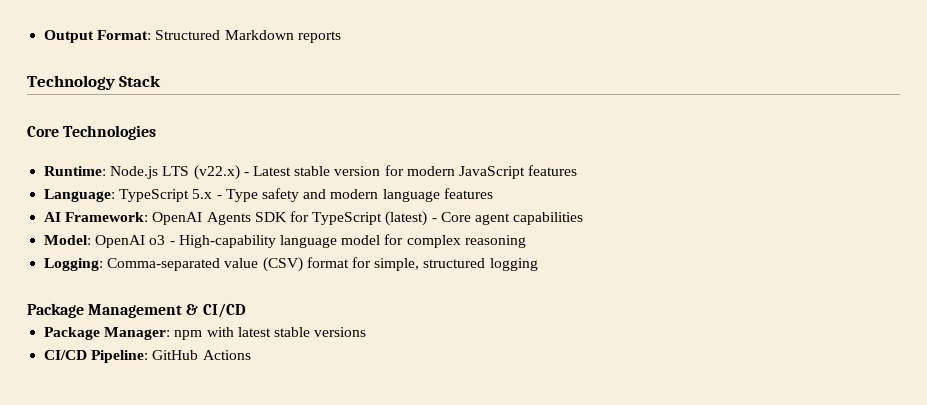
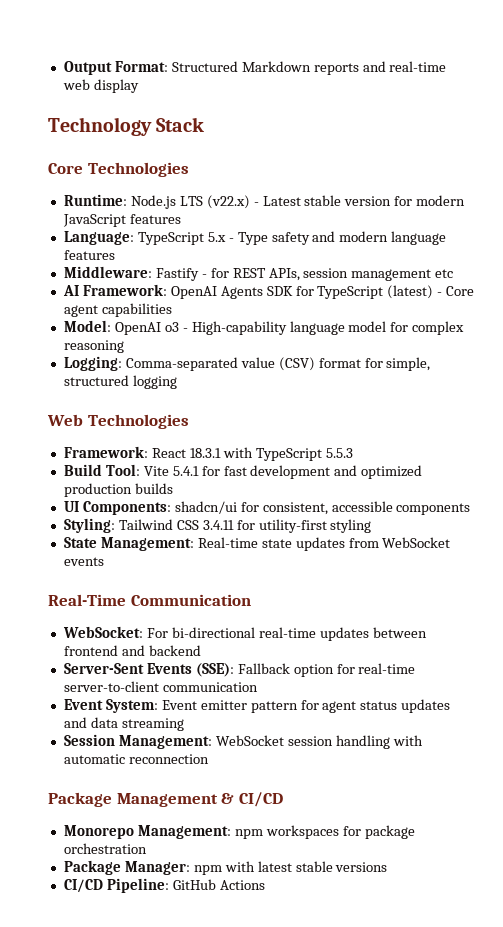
- Output Format: Structured Markdown reports
+ Output Format: Structured Markdown reports and real-time web display
+ Middleware: Fastify - for REST APIs, session management etc
+ Web Technologies
+ Framework: React 18.3.1 with TypeScript 5.5.3
+ Build Tool: Vite 5.4.1 for fast development and optimized production builds
+ UI Components: shadcn/ui for consistent, accessible components
+ Styling: Tailwind CSS 3.4.11 for utility-first styling
+ State Management: Real-time state updates from WebSocket events
+ Real-Time Communication
+ WebSocket: For bi-directional real-time updates between frontend and backend
+ Server-Sent Events (SSE): Fallback option for real-time server-to-client communication
+ Event System: Event emitter pattern for agent status updates and data streaming
+ Session Management: WebSocket session handling with automatic reconnection
  Package Management & CI/CD
+ Monorepo Management: npm workspaces for package orchestration

